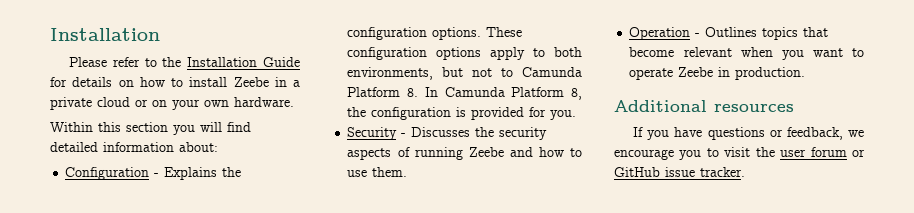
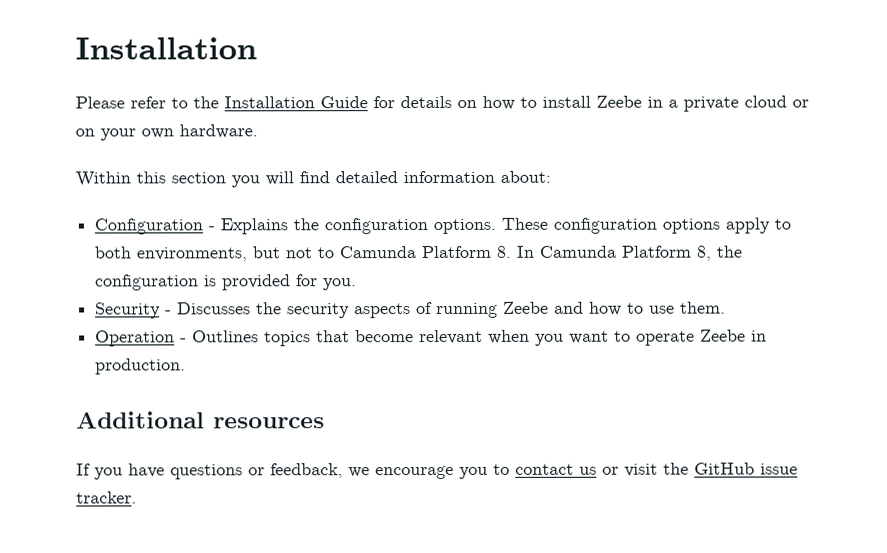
- If you have questions or feedback, we encourage you to visit the user forum or GitHub issue tracker.
+ If you have questions or feedback, we encourage you to contact us or visit the GitHub issue tracker.

